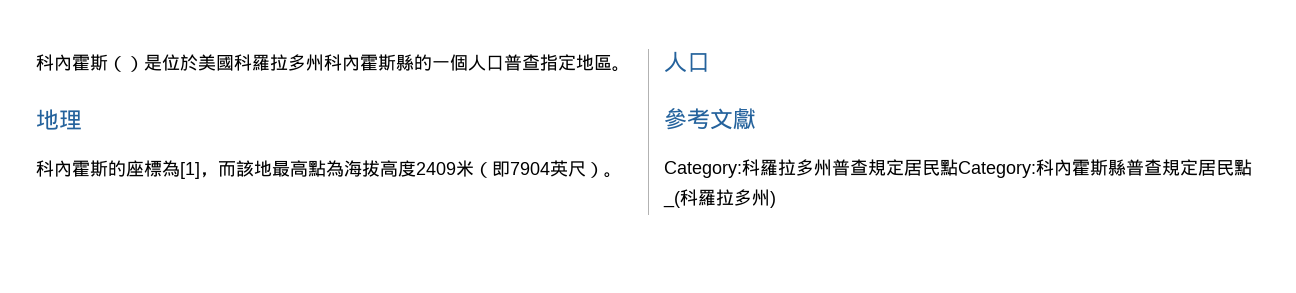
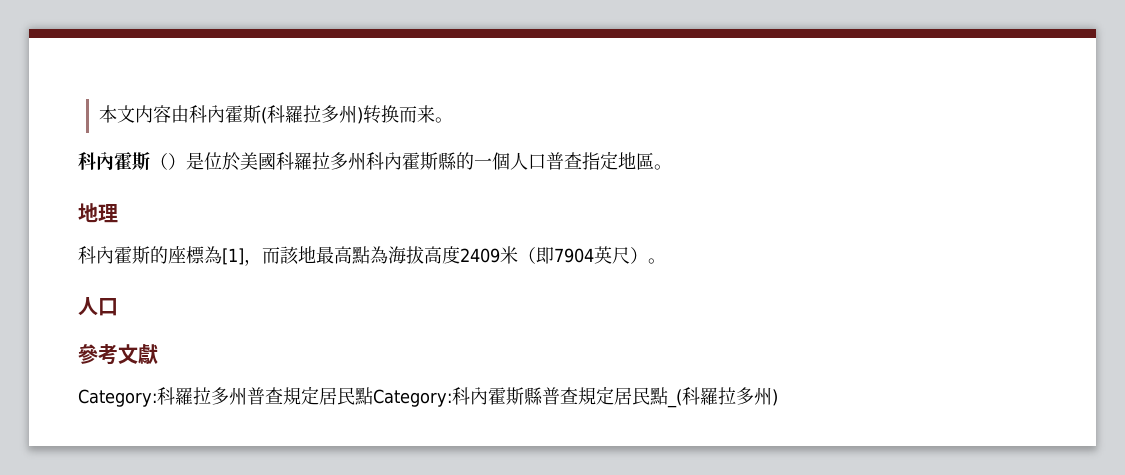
+ 本文内容由科內霍斯(科羅拉多州)转换而来。

